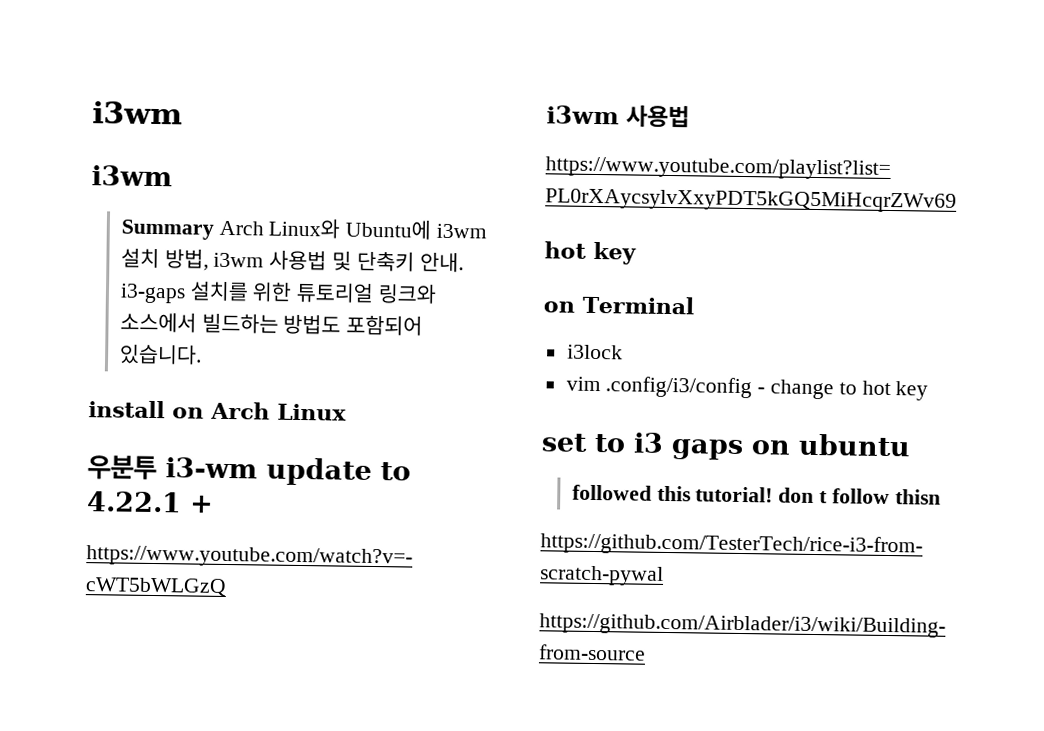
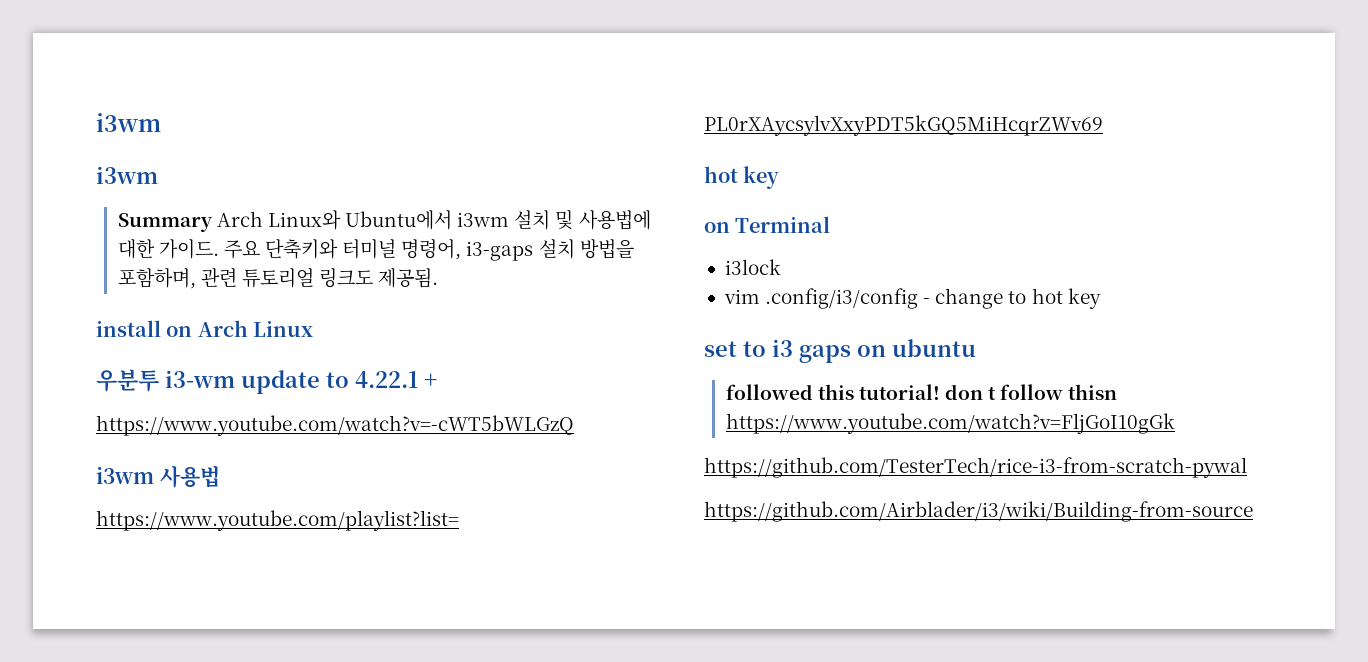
- Summary Arch Linux와 Ubuntu에 i3wm 설치 방법, i3wm 사용법 및 단축키 안내. i3-gaps 설치를 위한 튜토리얼 링크와 소스에서 빌드하는 방법도 포함되어 있습니다.
+ Summary Arch Linux와 Ubuntu에서 i3wm 설치 및 사용법에 대한 가이드. 주요 단축키와 터미널 명령어, i3-gaps 설치 방법을 포함하며, 관련 튜토리얼 링크도 제공됨.
- followed this tutorial! don t follow thisn
+ followed this tutorial! don t follow thisn https://www.youtube.com/watch?v=FljGoI10gGk

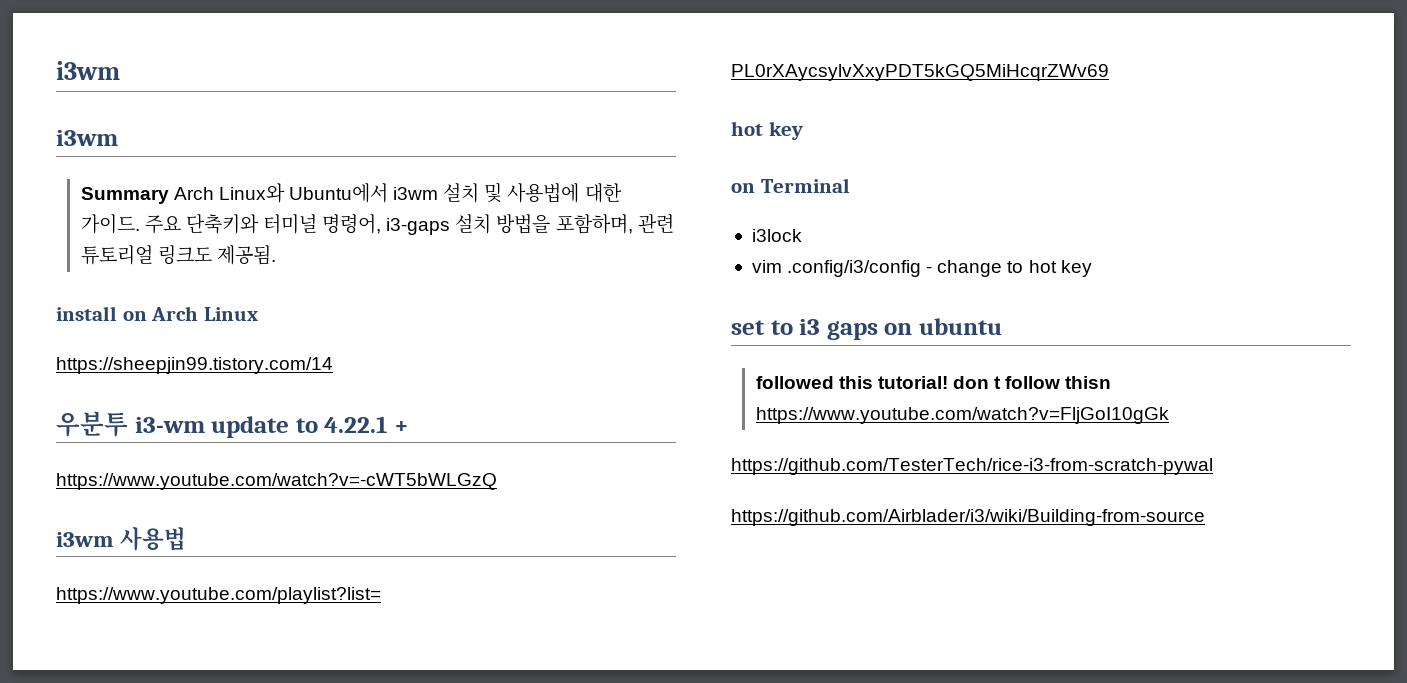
+ https://sheepjin99.tistory.com/14

